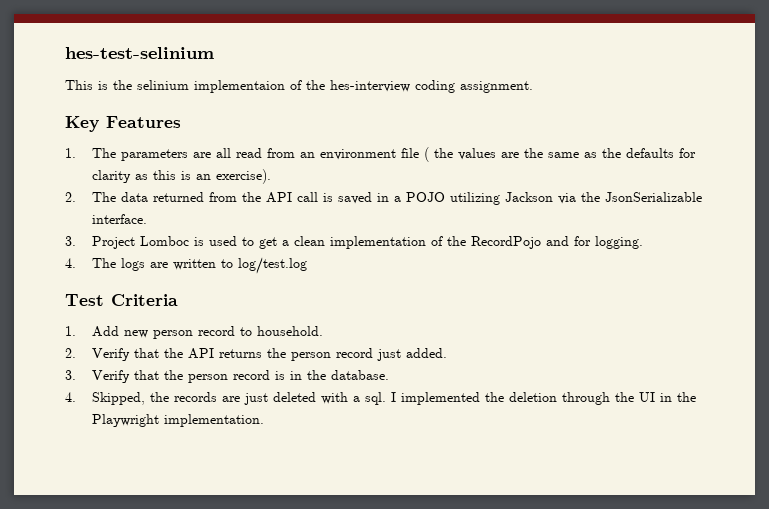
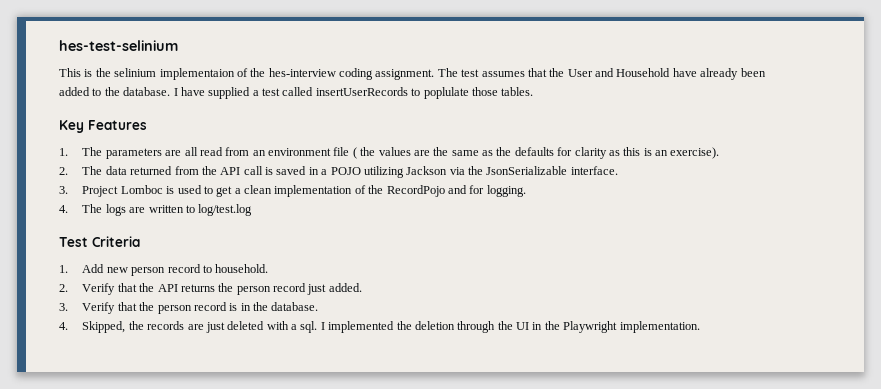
+ The test assumes that the User and Household have already been added to the database. I have supplied a test called insertUserRecords to poplulate those tables.

